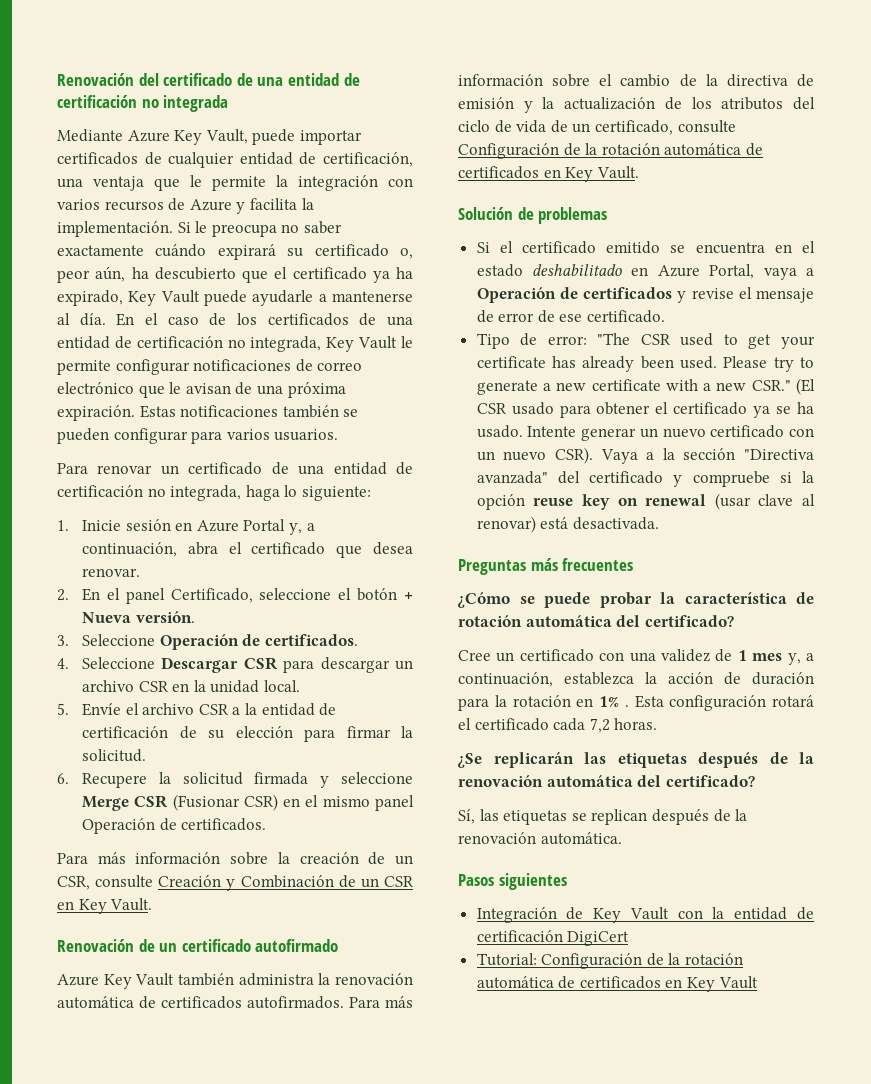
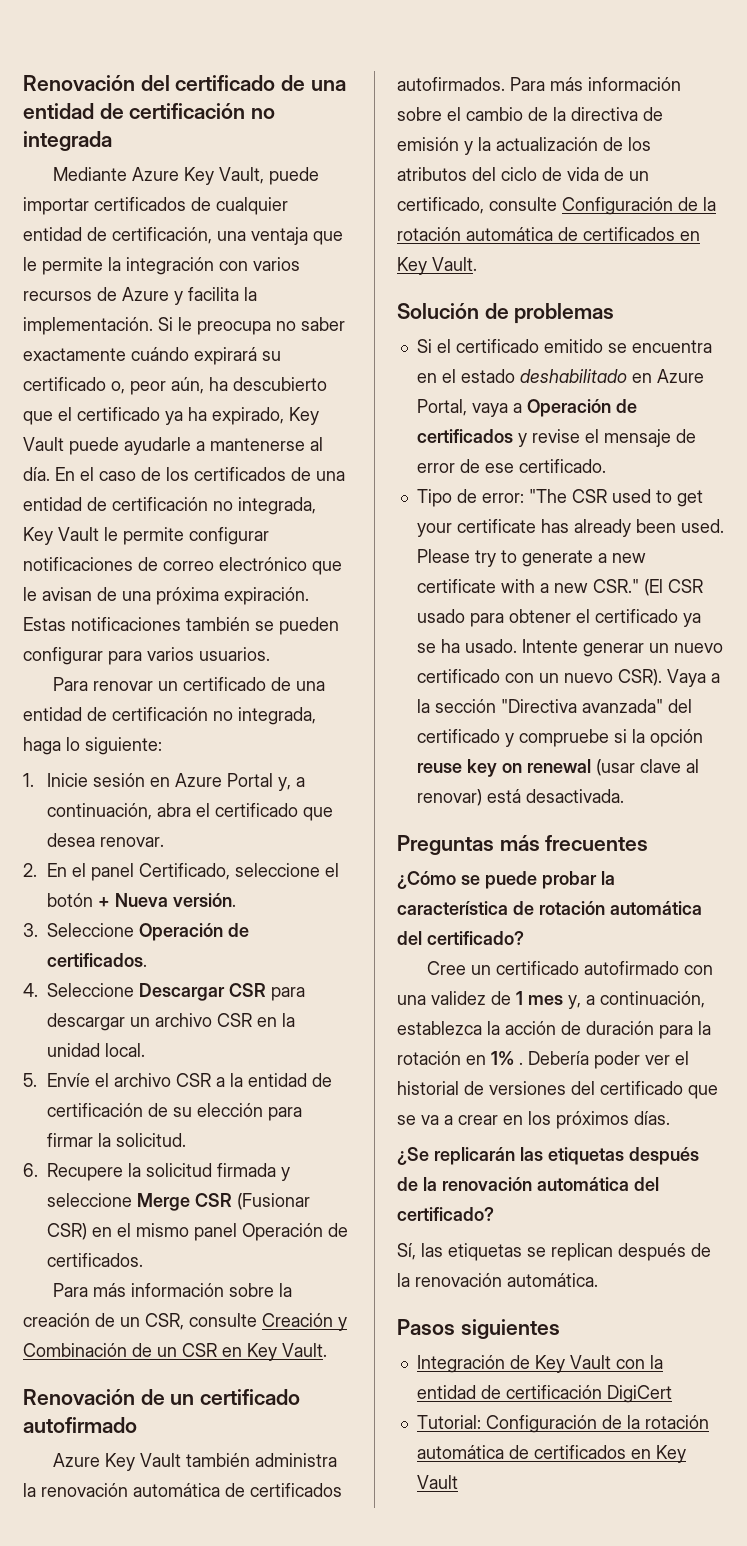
- Cree un certificado con una validez de 1 mes y, a continuación, establezca la acción de duración para la rotación en 1% .
+ Cree un certificado autofirmado con una validez de 1 mes y, a continuación, establezca la acción de duración para la rotación en 1% .
- Esta configuración rotará el certificado cada 7,2 horas.
+ Debería poder ver el historial de versiones del certificado que se va a crear en los próximos días.

